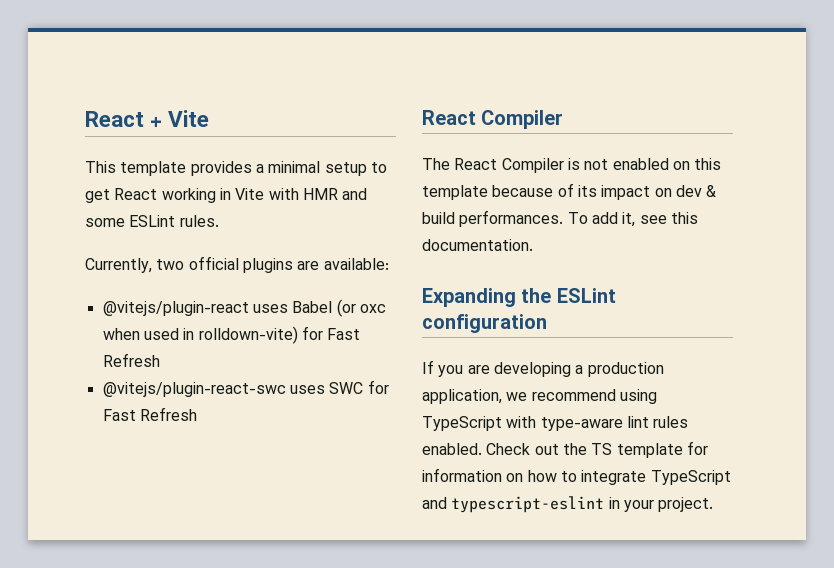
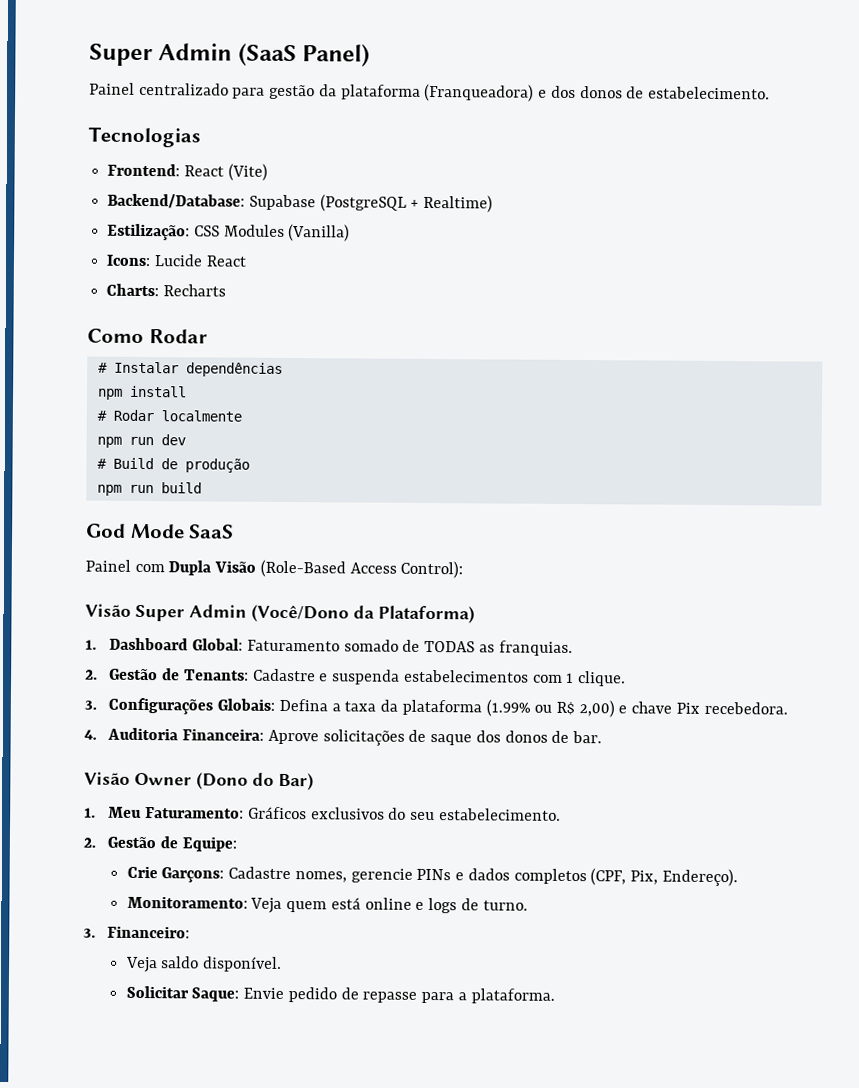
- React + Vite
- This template provides a minimal setup to get React working in Vite with HMR and some ESLint rules.
- Currently, two official plugins are available:
- @vitejs/plugin-react uses Babel (or oxc when used in rolldown-vite) for Fast Refresh
- @vitejs/plugin-react-swc uses SWC for Fast Refresh
- React Compiler
- The React Compiler is not enabled on this template because of its impact on dev & build performances. To add it, see this documentation.
- Expanding the ESLint configuration
- If you are developing a production application, we recommend using TypeScript with type-aware lint rules enabled. Check out the TS template for information on how to integrate TypeScript and typescript-eslint in your project.
+ Super Admin (SaaS Panel)
+ Painel centralizado para gestão da plataforma (Franqueadora) e dos donos de estabelecimento.
+ Tecnologias
+ Frontend: React (Vite)
+ Backend/Database: Supabase (PostgreSQL + Realtime)
+ Estilização: CSS Modules (Vanilla)
+ Icons: Lucide React
+ Charts: Recharts
+ Como Rodar
+ # Instalar dependências
+ npm install
+ # Rodar localmente
+ npm run dev
+ # Build de produção
+ npm run build
+ God Mode SaaS
+ Painel com Dupla Visão (Role-Based Access Control):
+ Visão Super Admin (Você/Dono da Plataforma)
+ 1. Dashboard Global: Faturamento somado de TODAS as franquias.
+ 2. Gestão de Tenants: Cadastre e suspenda estabelecimentos com 1 clique.
+ 3. Configurações Globais: Defina a taxa da plataforma (1.99% ou R$ 2,00) e chave Pix recebedora.
+ 4. Auditoria Financeira: Aprove solicitações de saque dos donos de bar.
+ Visão Owner (Dono do Bar)
+ 1. Meu Faturamento: Gráficos exclusivos do seu estabelecimento.
+ 2. Gestão de Equipe:
+ Crie Garçons: Cadastre nomes, gerencie PINs e dados completos (CPF, Pix, Endereço).
+ Monitoramento: Veja quem está online e logs de turno.
+ 3. Financeiro:
+ Veja saldo disponível.
+ Solicitar Saque: Envie pedido de repasse para a plataforma.

